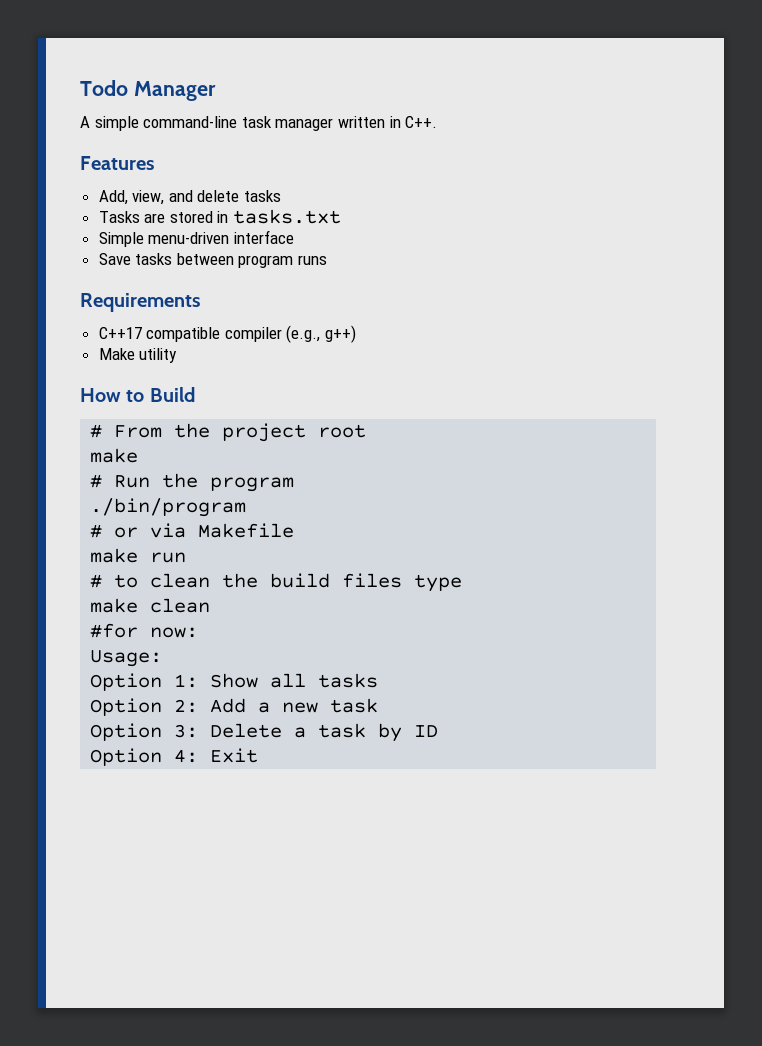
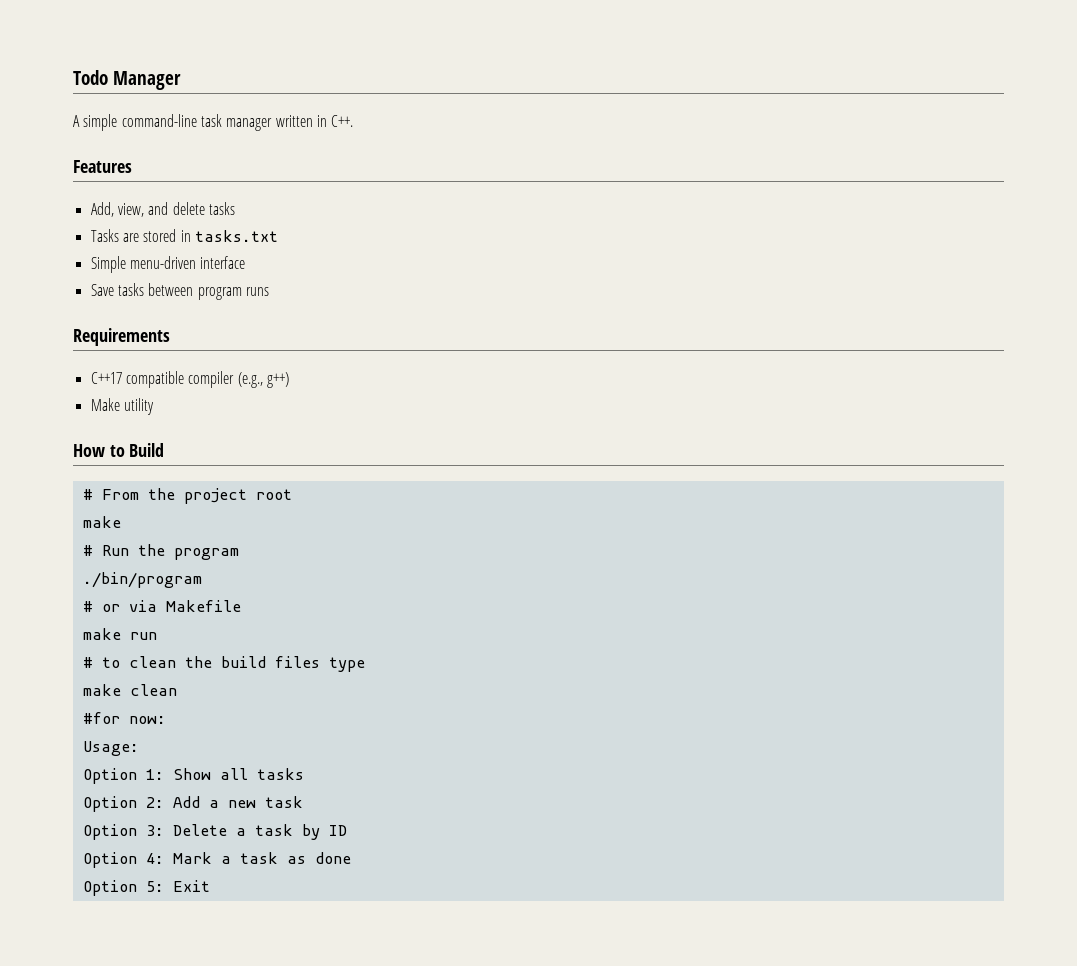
- Option 4: Exit
+ Option 4: Mark a task as done
+ Option 5: Exit

